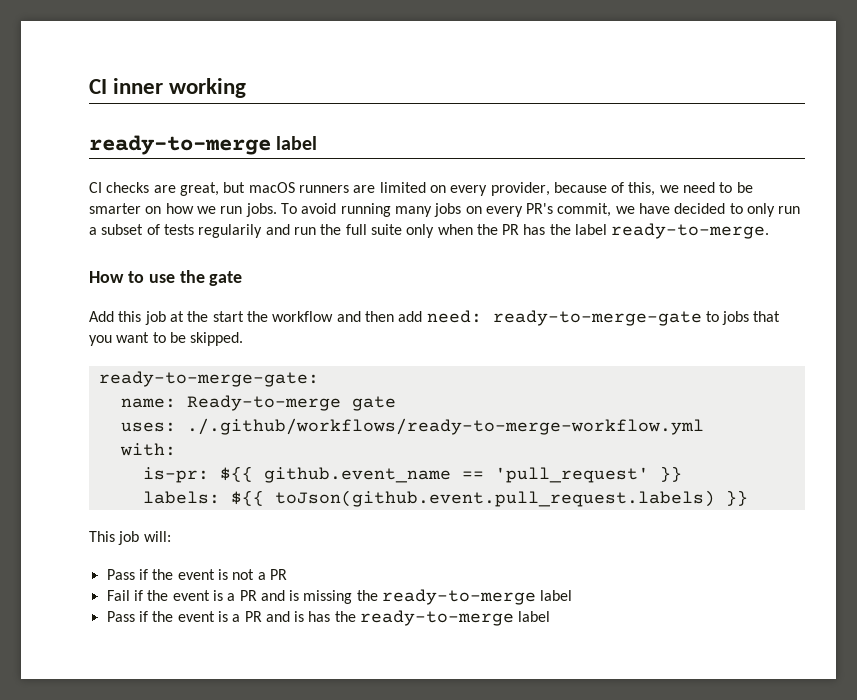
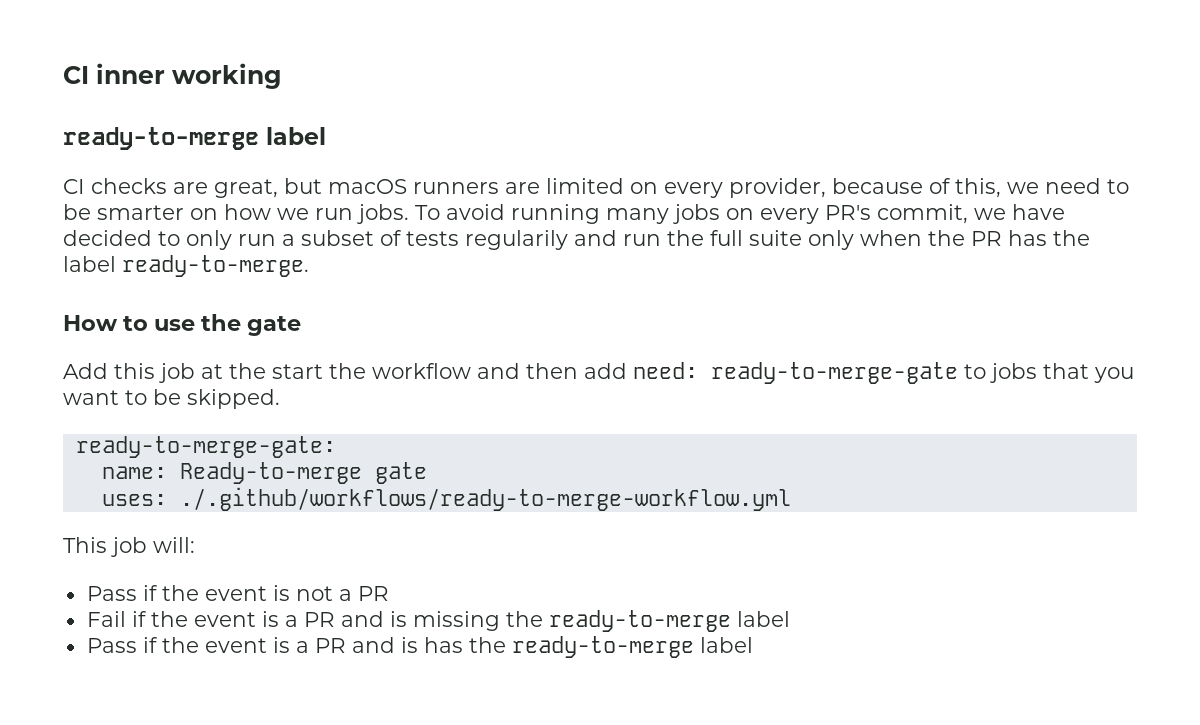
- with:
- is-pr: ${{ github.event_name == 'pull_request' }}
- labels: ${{ toJson(github.event.pull_request.labels) }}

